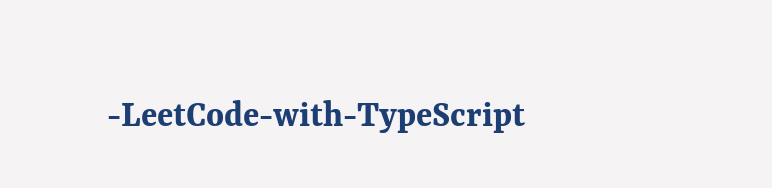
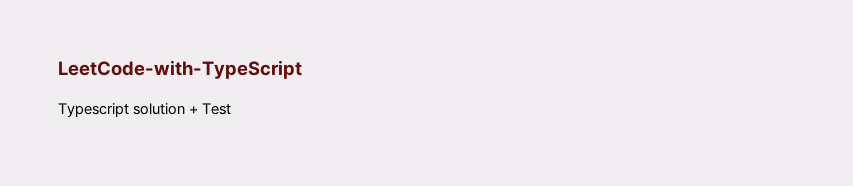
- -LeetCode-with-TypeScript
+ LeetCode-with-TypeScript
+ Typescript solution + Test

